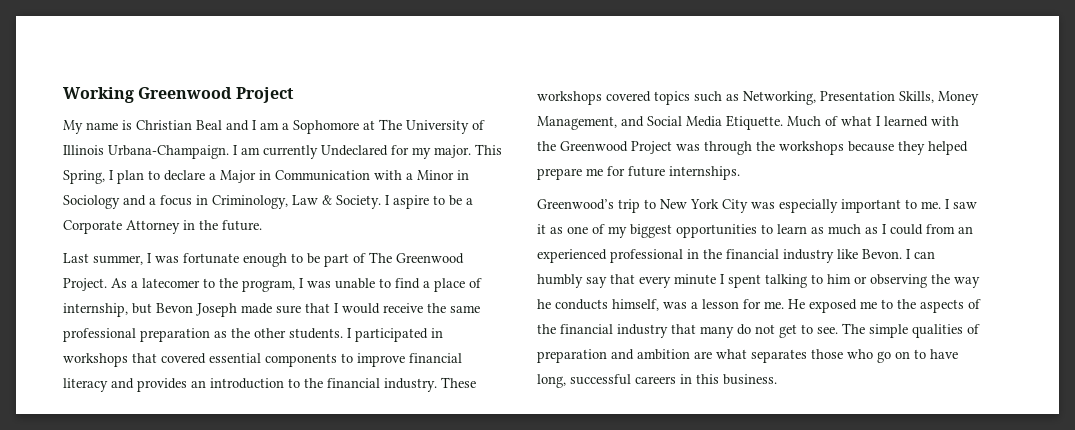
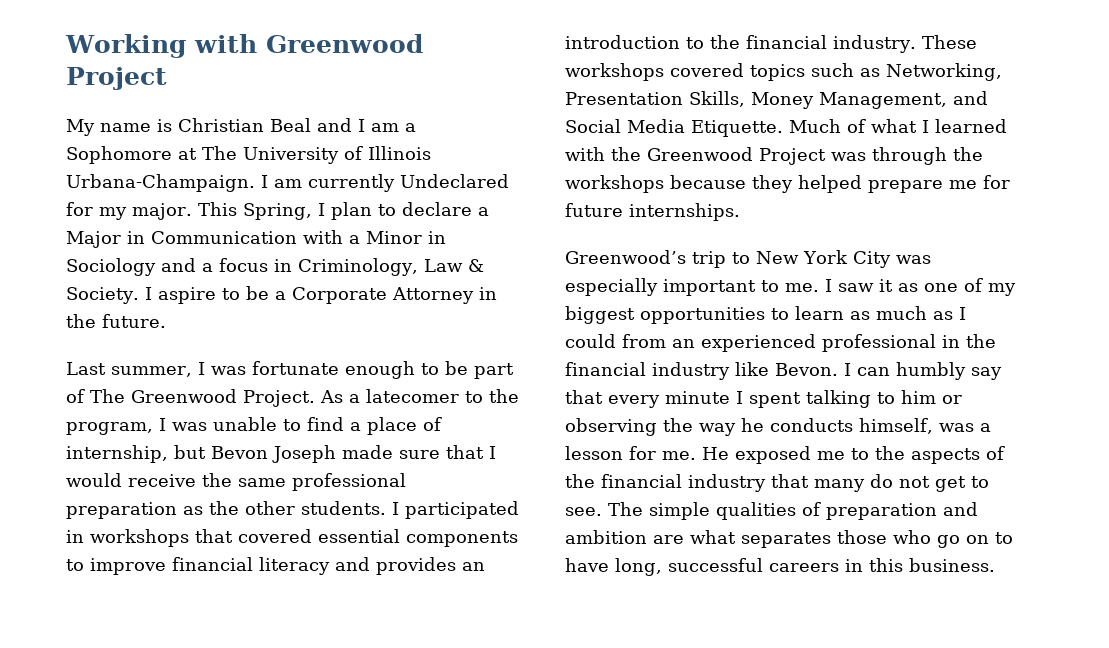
- Working Greenwood Project
+ Working with Greenwood Project

